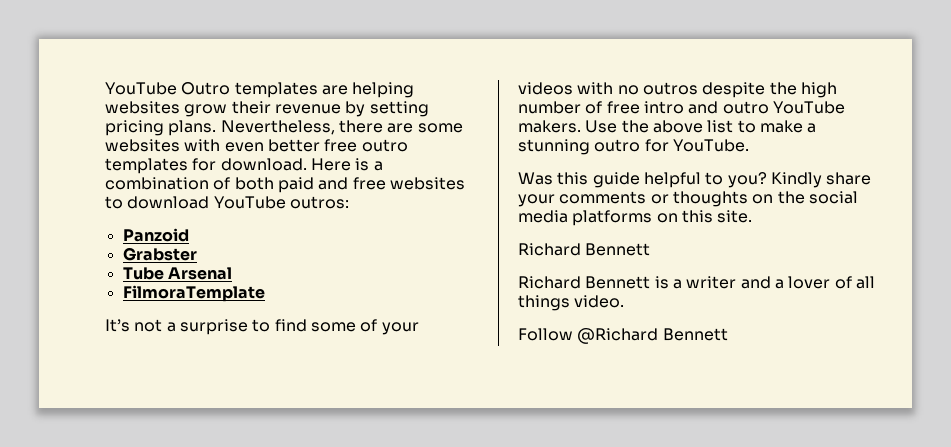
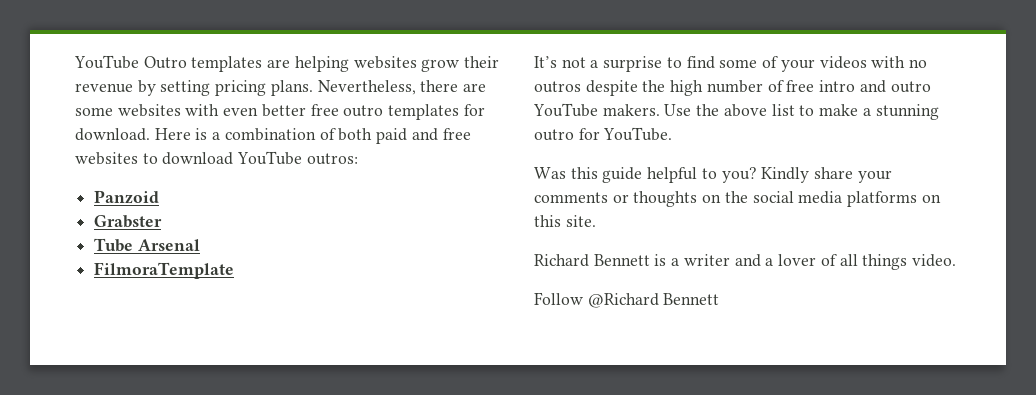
  Kindly share your comments or thoughts on the social media platforms on this site.
- Richard Bennett

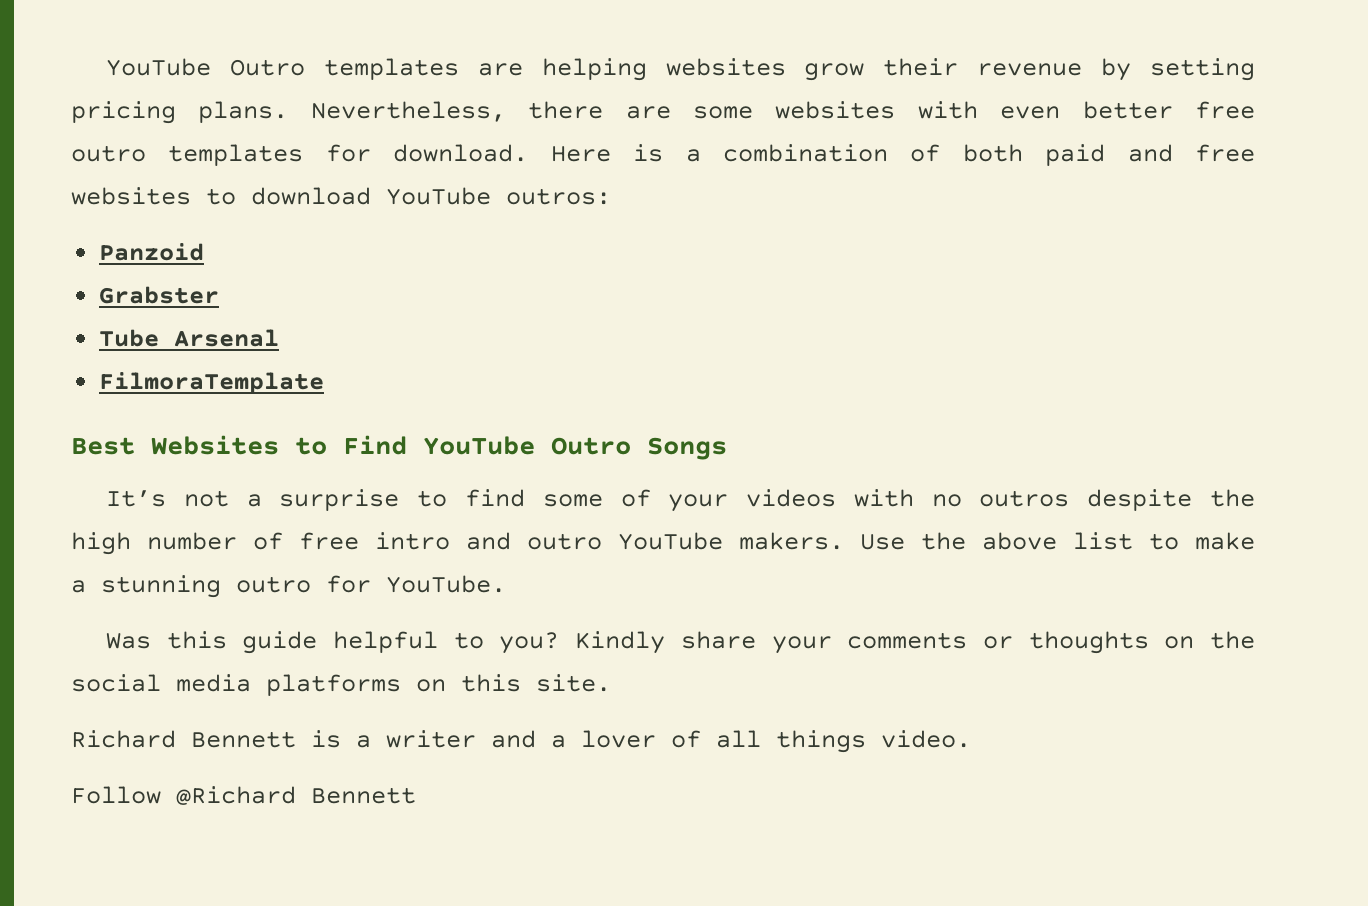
+ Best Websites to Find YouTube Outro Songs

